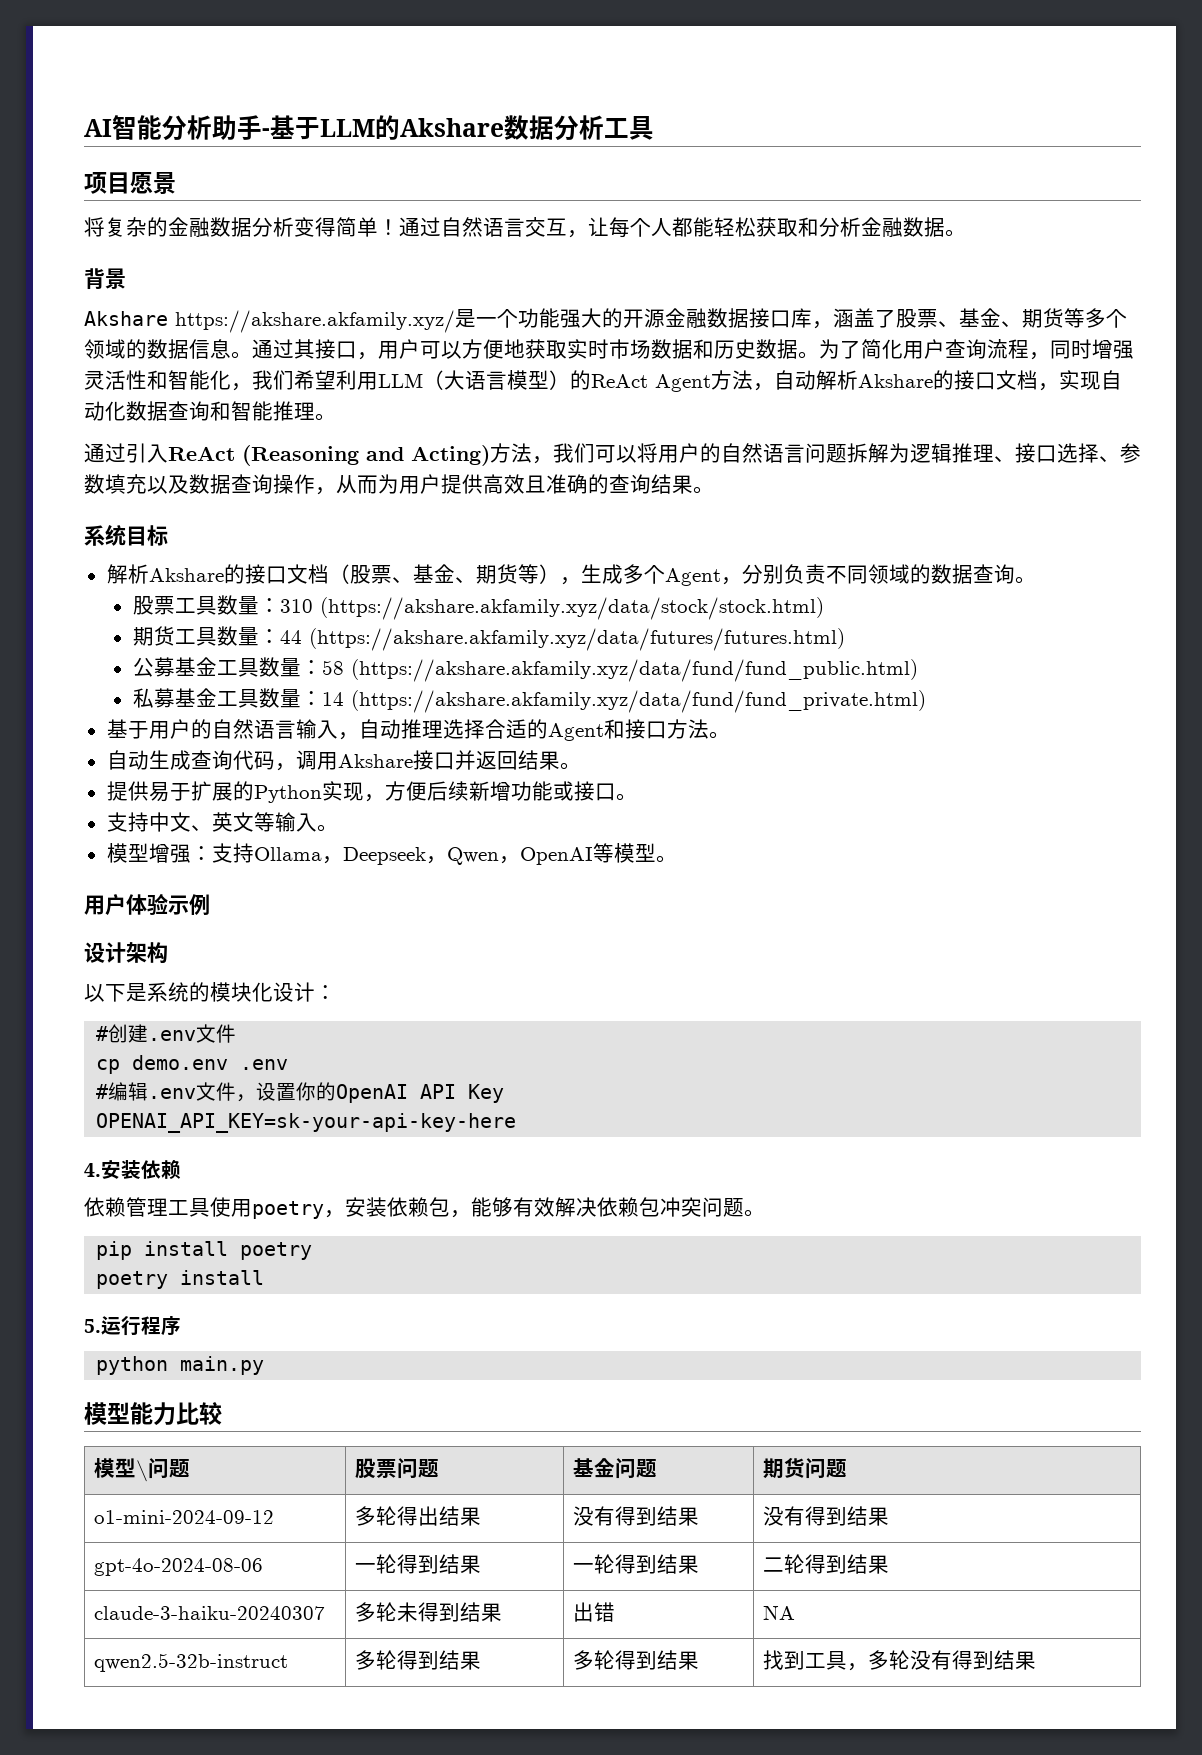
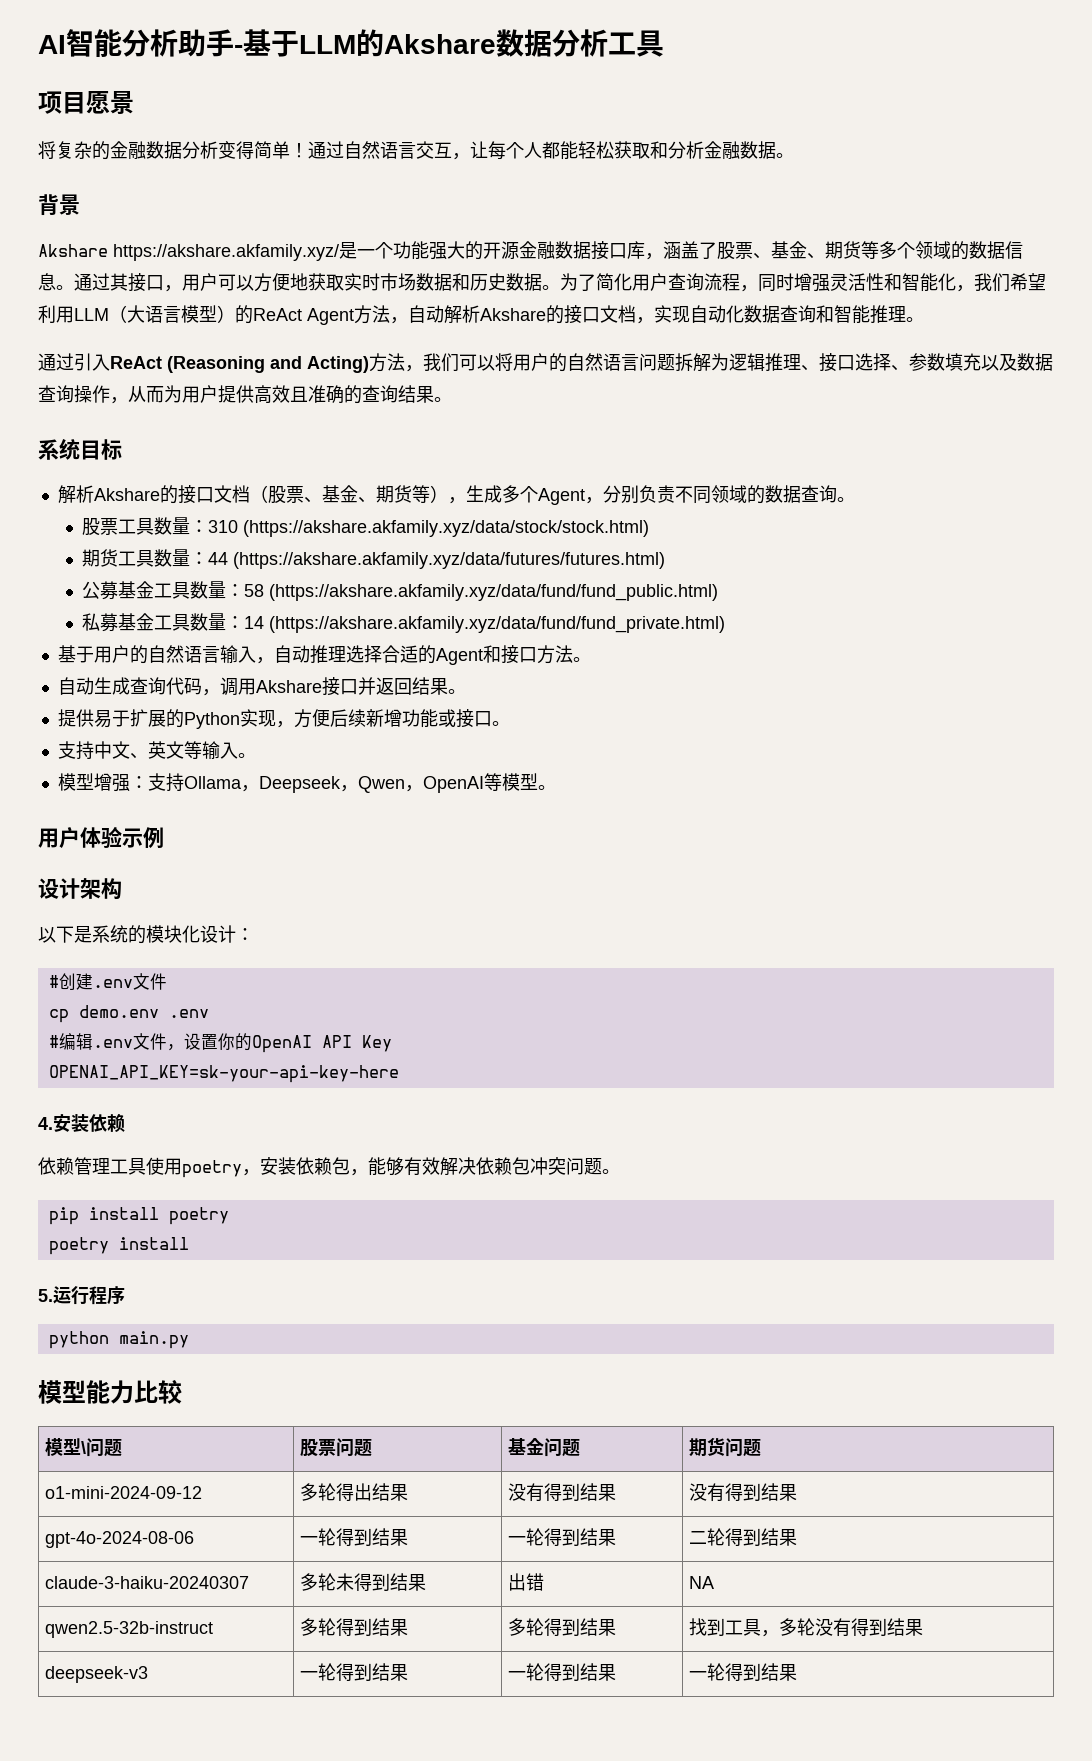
+ deepseek-v3 | 一轮得到结果 | 一轮得到结果 | 一轮得到结果

